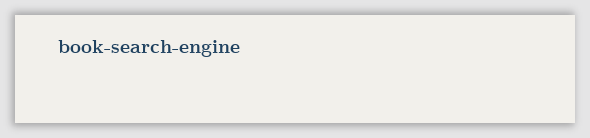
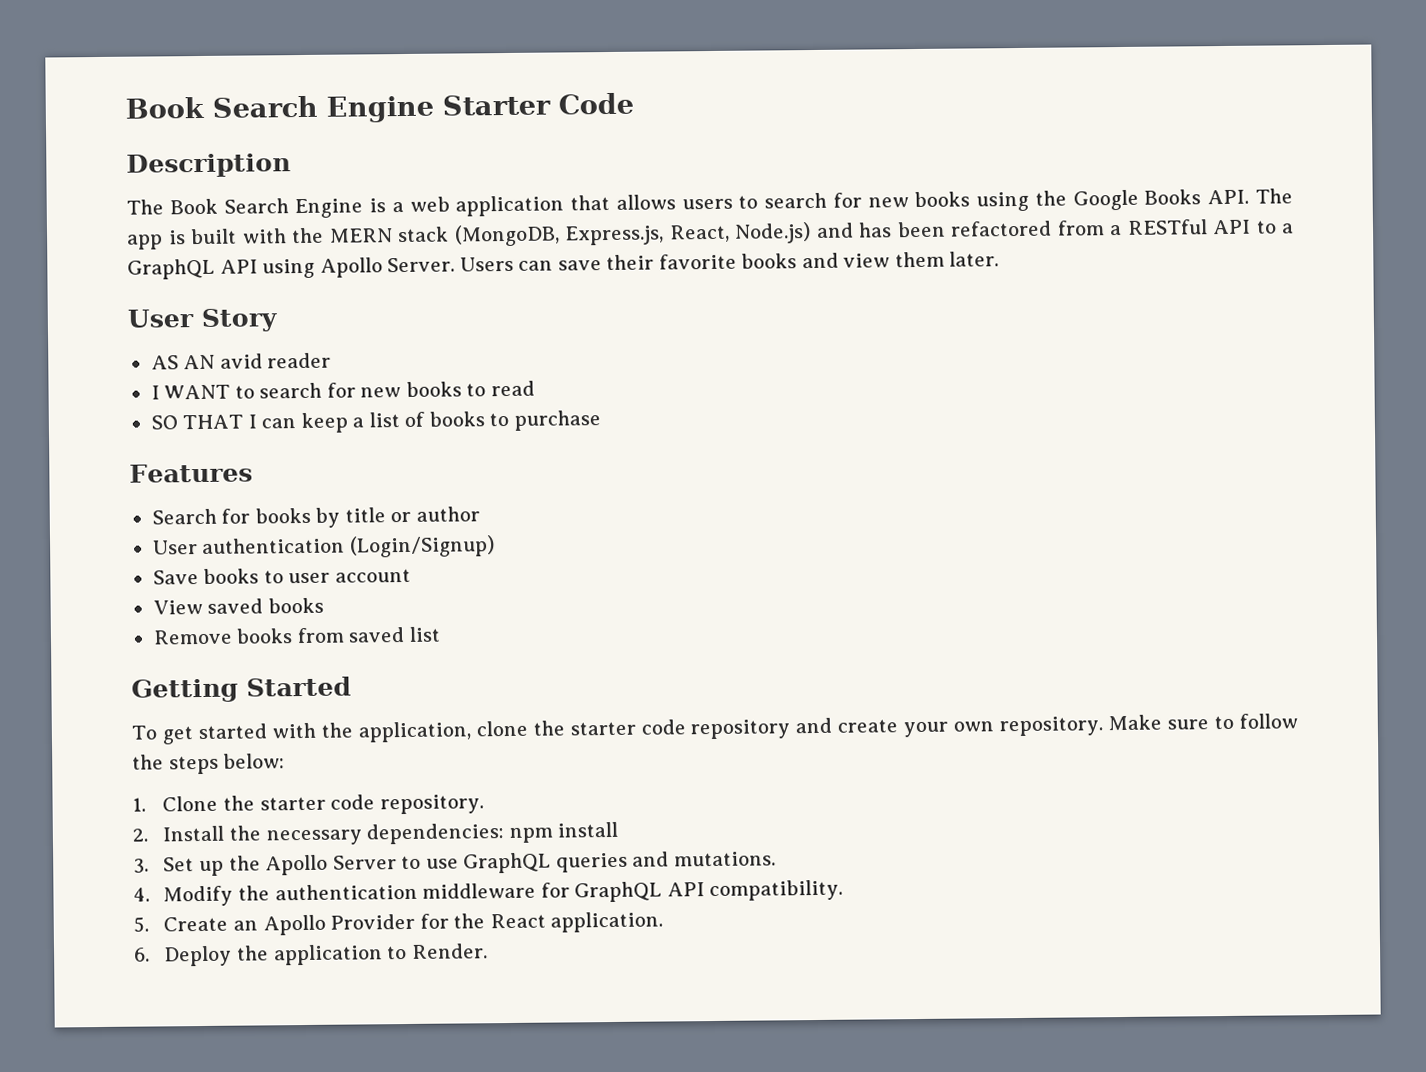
- book-search-engine
+ Book Search Engine Starter Code
+ Description
+ The Book Search Engine is a web application that allows users to search for new books using the Google Books API. The app is built with the MERN stack (MongoDB, Express.js, React, Node.js) and has been refactored from a RESTful API to a GraphQL API using Apollo Server. Users can save their favorite books and view them later.
+ User Story
+ AS AN avid reader
+ I WANT to search for new books to read
+ SO THAT I can keep a list of books to purchase
+ Features
+ Search for books by title or author
+ User authentication (Login/Signup)
+ Save books to user account
+ View saved books
+ Remove books from saved list
+ Getting Started
+ To get started with the application, clone the starter code repository and create your own repository. Make sure to follow the steps below:
+ 1. Clone the starter code repository.
+ 2. Install the necessary dependencies: npm install
+ 3. Set up the Apollo Server to use GraphQL queries and mutations.
+ 4. Modify the authentication middleware for GraphQL API compatibility.
+ 5. Create an Apollo Provider for the React application.
+ 6. Deploy the application to Render.

